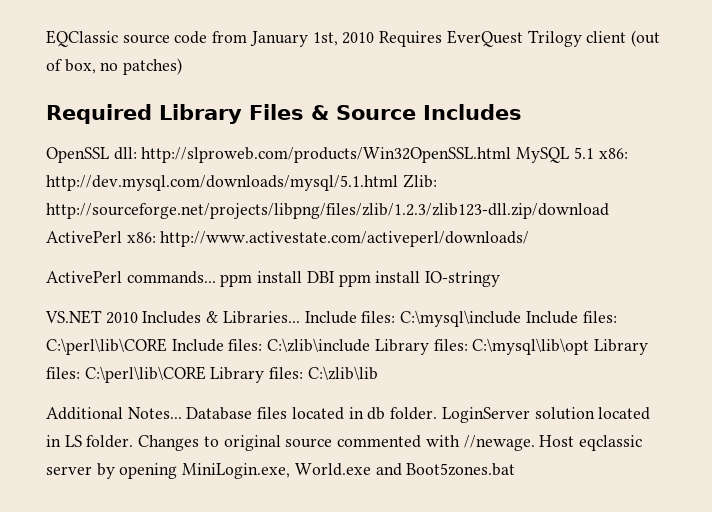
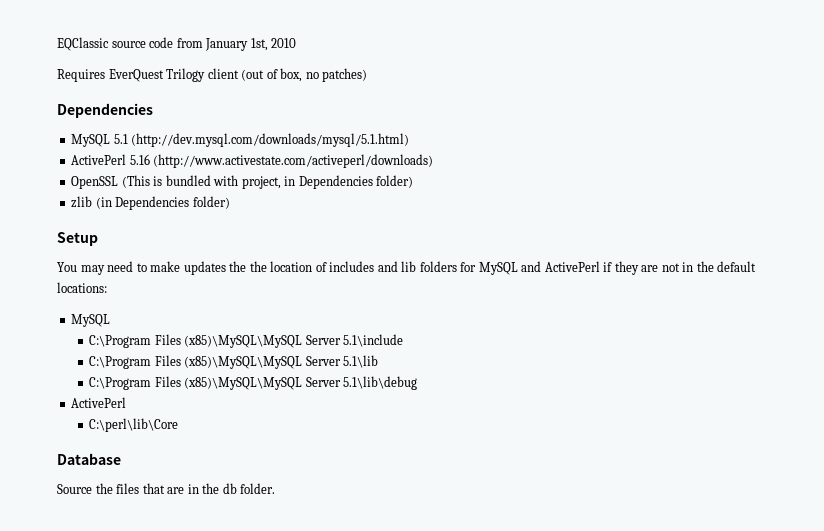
- EQClassic source code from January 1st, 2010 Requires EverQuest Trilogy client (out of box, no patches)
- Required Library Files & Source Includes
- OpenSSL dll: http://slproweb.com/products/Win32OpenSSL.html MySQL 5.1 x86: http://dev.mysql.com/downloads/mysql/5.1.html Zlib: http://sourceforge.net/projects/libpng/files/zlib/1.2.3/zlib123-dll.zip/download ActivePerl x86: http://www.activestate.com/activeperl/downloads/
- ActivePerl commands... ppm install DBI ppm install IO-stringy
- VS.NET 2010 Includes & Libraries... Include files: C:\mysql\include Include files: C:\perl\lib\CORE Include files: C:\zlib\include Library files: C:\mysql\lib\opt Library files: C:\perl\lib\CORE Library files: C:\zlib\lib
- Additional Notes... Database files located in db folder. LoginServer solution located in LS folder. Changes to original source commented with //newage. Host eqclassic server by opening MiniLogin.exe, World.exe and Boot5zones.bat
+ EQClassic source code from January 1st, 2010
+ Requires EverQuest Trilogy client (out of box, no patches)
+ Dependencies
+ MySQL 5.1 (http://dev.mysql.com/downloads/mysql/5.1.html)
+ ActivePerl 5.16 (http://www.activestate.com/activeperl/downloads)
+ OpenSSL (This is bundled with project, in Dependencies folder)
+ zlib (in Dependencies folder)
+ Setup
+ You may need to make updates the the location of includes and lib folders for MySQL and ActivePerl if they are not in the default locations:
+ MySQL
+ C:\Program Files (x85)\MySQL\MySQL Server 5.1\include
+ C:\Program Files (x85)\MySQL\MySQL Server 5.1\lib
+ C:\Program Files (x85)\MySQL\MySQL Server 5.1\lib\debug
+ ActivePerl
+ C:\perl\lib\Core
+ Database
+ Source the files that are in the db folder.

